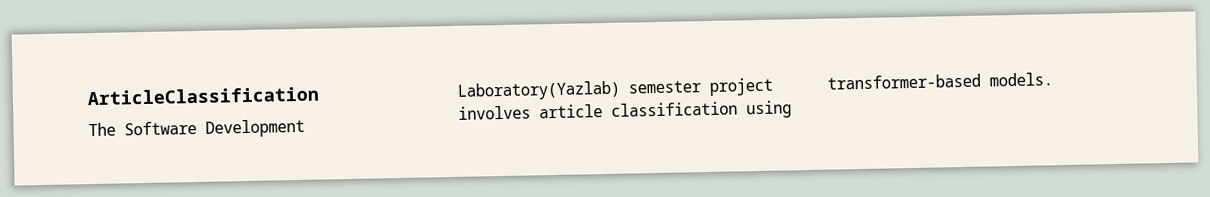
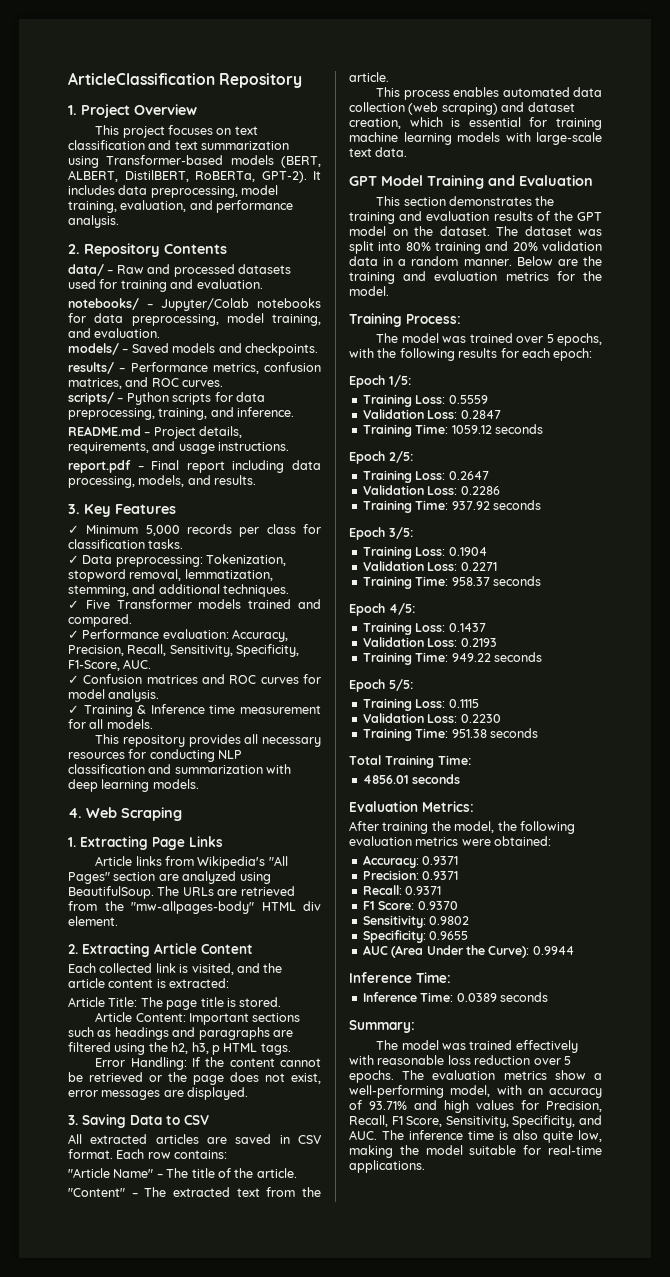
- ArticleClassification
- The Software Development Laboratory(Yazlab) semester project involves article classification using transformer-based models.
+ ArticleClassification Repository
+ 1. Project Overview
+ This project focuses on text classification and text summarization using Transformer-based models (BERT, ALBERT, DistilBERT, RoBERTa, GPT-2). It includes data preprocessing, model training, evaluation, and performance analysis.
+ 2. Repository Contents
+ data/ – Raw and processed datasets used for training and evaluation.
+ notebooks/ – Jupyter/Colab notebooks for data preprocessing, model training, and evaluation.
+ models/ – Saved models and checkpoints.
+ results/ – Performance metrics, confusion matrices, and ROC curves.
+ scripts/ – Python scripts for data preprocessing, training, and inference.
+ README.md – Project details, requirements, and usage instructions.
+ report.pdf – Final report including data processing, models, and results.
+ 3. Key Features
+ ✓ Minimum 5,000 records per class for classification tasks.
+ ✓ Data preprocessing: Tokenization, stopword removal, lemmatization, stemming, and additional techniques.
+ ✓ Five Transformer models trained and compared.
+ ✓ Performance evaluation: Accuracy, Precision, Recall, Sensitivity, Specificity, F1-Score, AUC.
+ ✓ Confusion matrices and ROC curves for model analysis.
+ ✓ Training & Inference time measurement for all models.
+ This repository provides all necessary resources for conducting NLP classification and summarization with deep learning models.
+ 4. Web Scraping
+ 1. Extracting Page Links
+ Article links from Wikipedia's "All Pages" section are analyzed using BeautifulSoup. The URLs are retrieved from the "mw-allpages-body" HTML div element.
+ 2. Extracting Article Content
+ Each collected link is visited, and the article content is extracted:
+ Article Title: The page title is stored.
+ Article Content: Important sections such as headings and paragraphs are filtered using the h2, h3, p HTML tags.
+ Error Handling: If the content cannot be retrieved or the page does not exist, error messages are displayed.
+ 3. Saving Data to CSV
+ All extracted articles are saved in CSV format. Each row contains:
+ "Article Name" – The title of the article.
+ "Content" – The extracted text from the article.
+ This process enables automated data collection (web scraping) and dataset creation, which is essential for training machine learning models with large-scale text data.
+ GPT Model Training and Evaluation
+ This section demonstrates the training and evaluation results of the GPT model on the dataset. The dataset was split into 80% training and 20% validation data in a random manner. Below are the training and evaluation metrics for the model.
+ Training Process:
+ The model was trained over 5 epochs, with the following results for each epoch:
+ Epoch 1/5:
+ Training Loss: 0.5559
+ Validation Loss: 0.2847
+ Training Time: 1059.12 seconds
+ Epoch 2/5:
+ Training Loss: 0.2647
+ Validation Loss: 0.2286
+ Training Time: 937.92 seconds
+ Epoch 3/5:
+ Training Loss: 0.1904
+ Validation Loss: 0.2271
+ Training Time: 958.37 seconds
+ Epoch 4/5:
+ Training Loss: 0.1437
+ Validation Loss: 0.2193
+ Training Time: 949.22 seconds
+ Epoch 5/5:
+ Training Loss: 0.1115
+ Validation Loss: 0.2230
+ Training Time: 951.38 seconds
+ Total Training Time:
+ 4856.01 seconds
+ Evaluation Metrics:
+ After training the model, the following evaluation metrics were obtained:
+ Accuracy: 0.9371
+ Precision: 0.9371
+ Recall: 0.9371
+ F1 Score: 0.9370
+ Sensitivity: 0.9802
+ Specificity: 0.9655
+ AUC (Area Under the Curve): 0.9944
+ Inference Time:
+ Inference Time: 0.0389 seconds
+ Summary:
+ The model was trained effectively with reasonable loss reduction over 5 epochs. The evaluation metrics show a well-performing model, with an accuracy of 93.71% and high values for Precision, Recall, F1 Score, Sensitivity, Specificity, and AUC. The inference time is also quite low, making the model suitable for real-time applications.

